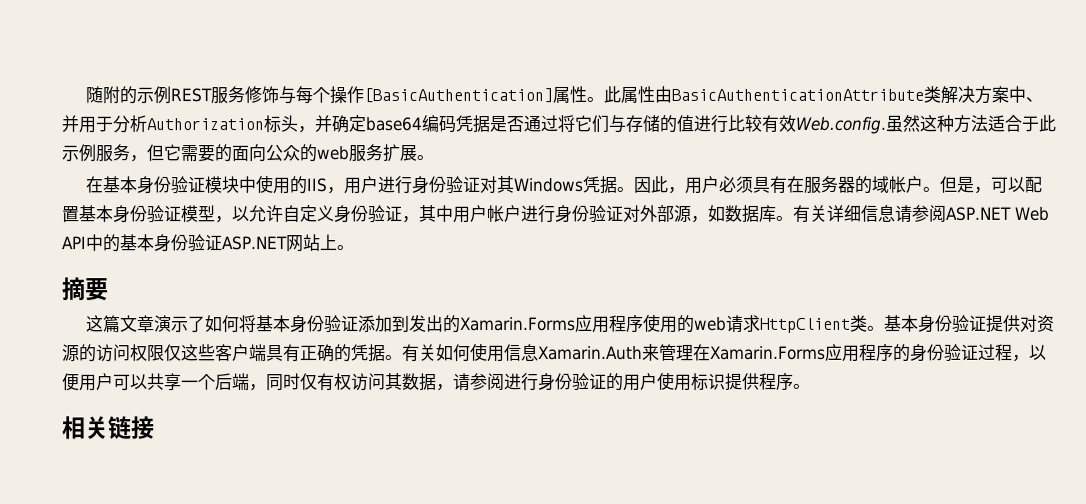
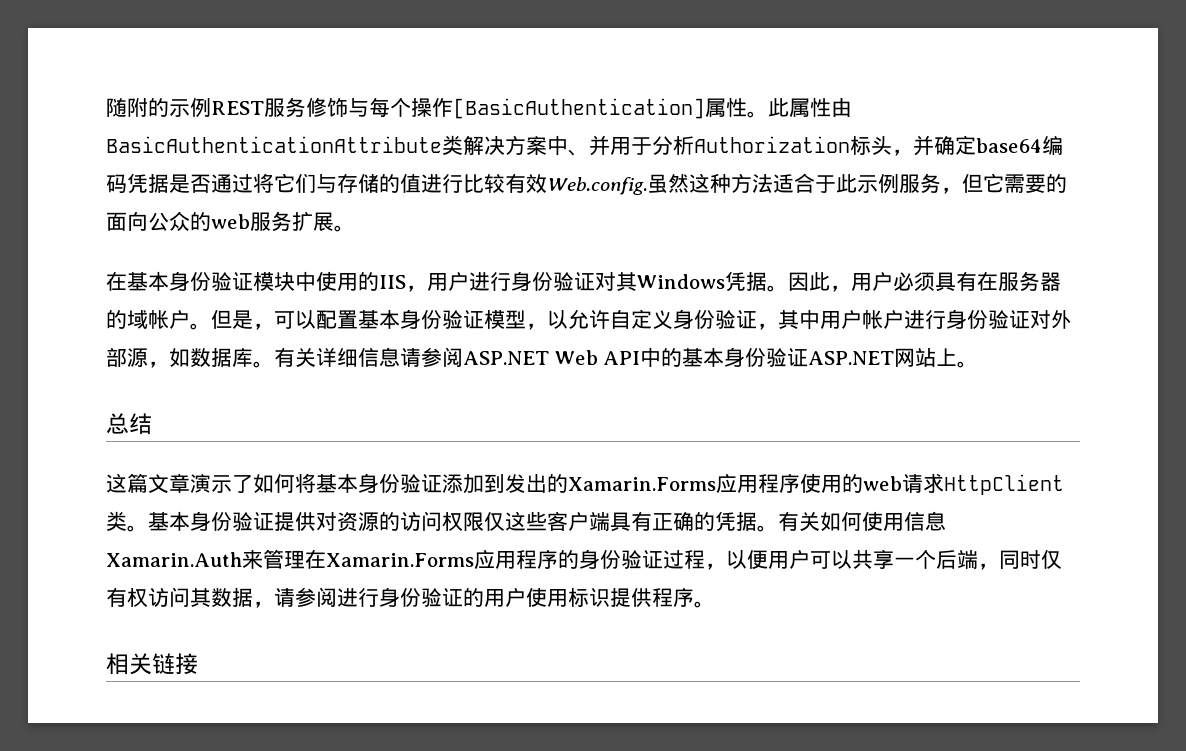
- 摘要
+ 总结

